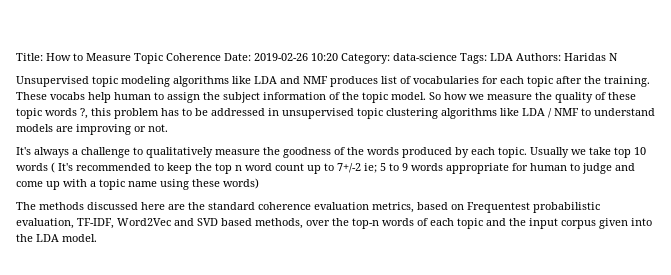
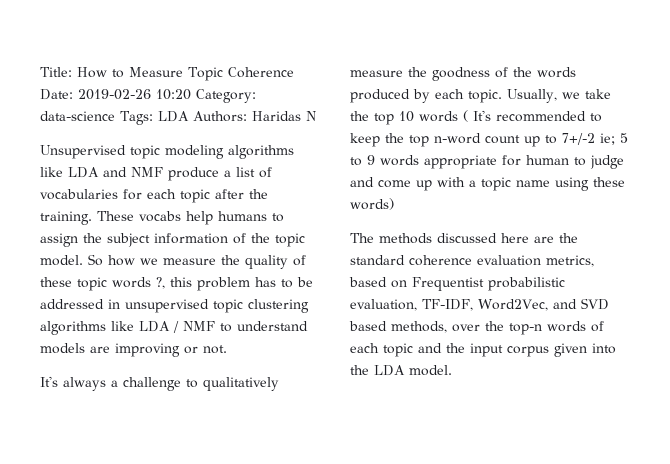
- Unsupervised topic modeling algorithms like LDA and NMF produces list of vocabularies for each topic after the training.
+ Unsupervised topic modeling algorithms like LDA and NMF produce a list of vocabularies for each topic after the training.
- These vocabs help human to assign the subject information of the topic model.
+ These vocabs help humans to assign the subject information of the topic model.
- Usually we take top 10 words ( It's recommended to keep the top n word count up to 7+/-2 ie; 5 to 9 words appropriate for human to judge and come up with a topic name using these words)
+ Usually, we take the top 10 words ( It's recommended to keep the top n-word count up to 7+/-2 ie; 5 to 9 words appropriate for human to judge and come up with a topic name using these words)
- The methods discussed here are the standard coherence evaluation metrics, based on Frequentest probabilistic evaluation, TF-IDF, Word2Vec and SVD based methods, over the top-n words of each topic and the input corpus given into the LDA model.
+ The methods discussed here are the standard coherence evaluation metrics, based on Frequentist probabilistic evaluation, TF-IDF, Word2Vec, and SVD based methods, over the top-n words of each topic and the input corpus given into the LDA model.

